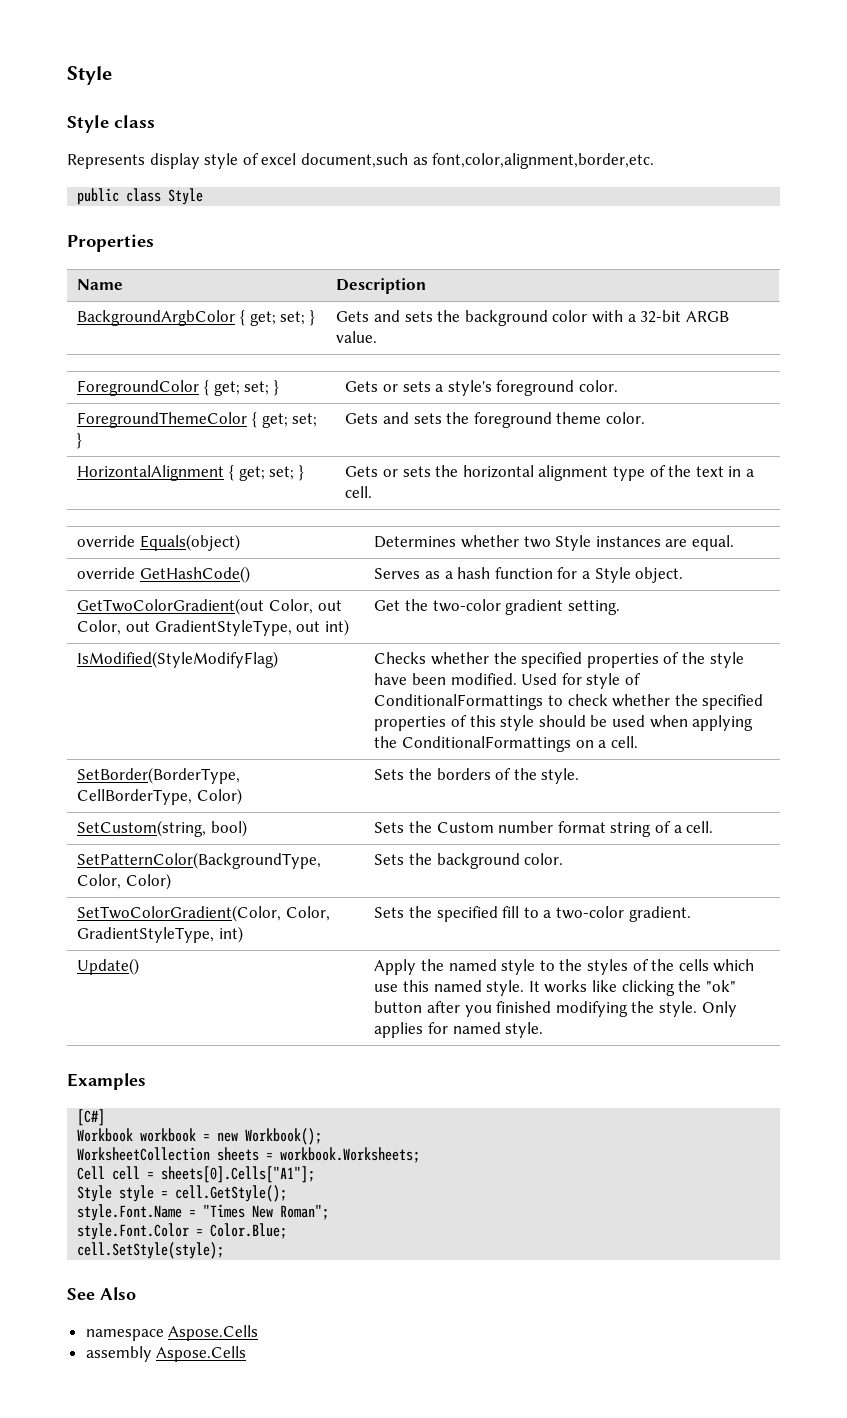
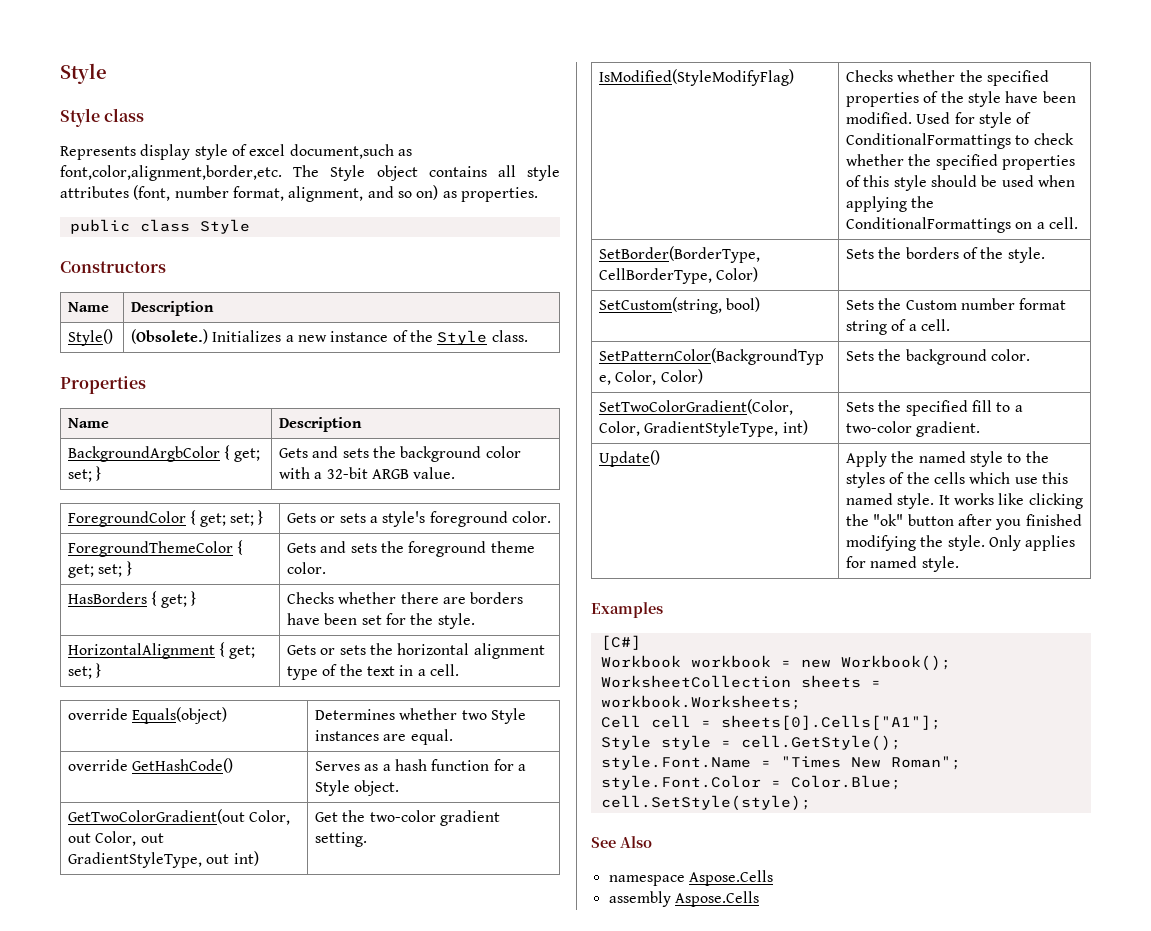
- Represents display style of excel document,such as font,color,alignment,border,etc.
+ Represents display style of excel document,such as font,color,alignment,border,etc. The Style object contains all style attributes (font, number format, alignment, and so on) as properties.
  public class Style
+ Constructors
+ Name | Description
+ Style() | (Obsolete.) Initializes a new instance of the Style class.
+ HasBorders { get; } | Checks whether there are borders have been set for the style.

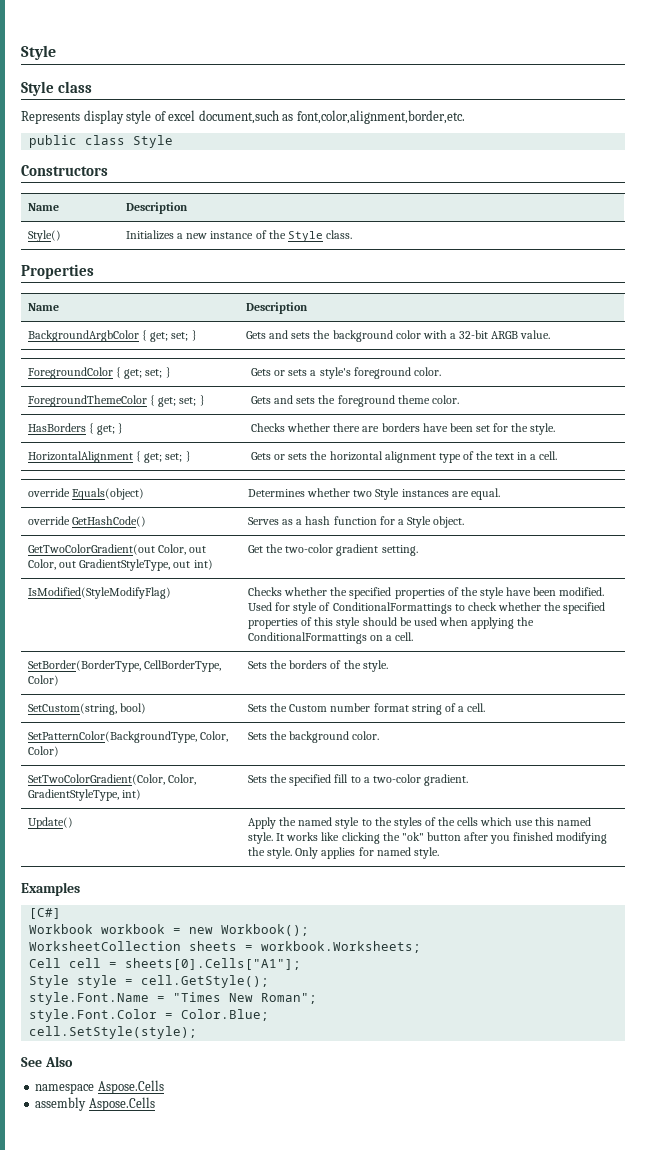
- The Style object contains all style attributes (font, number format, alignment, and so on) as properties.
- Style() | (Obsolete.) Initializes a new instance of the Style class.
+ Style() | Initializes a new instance of the Style class.

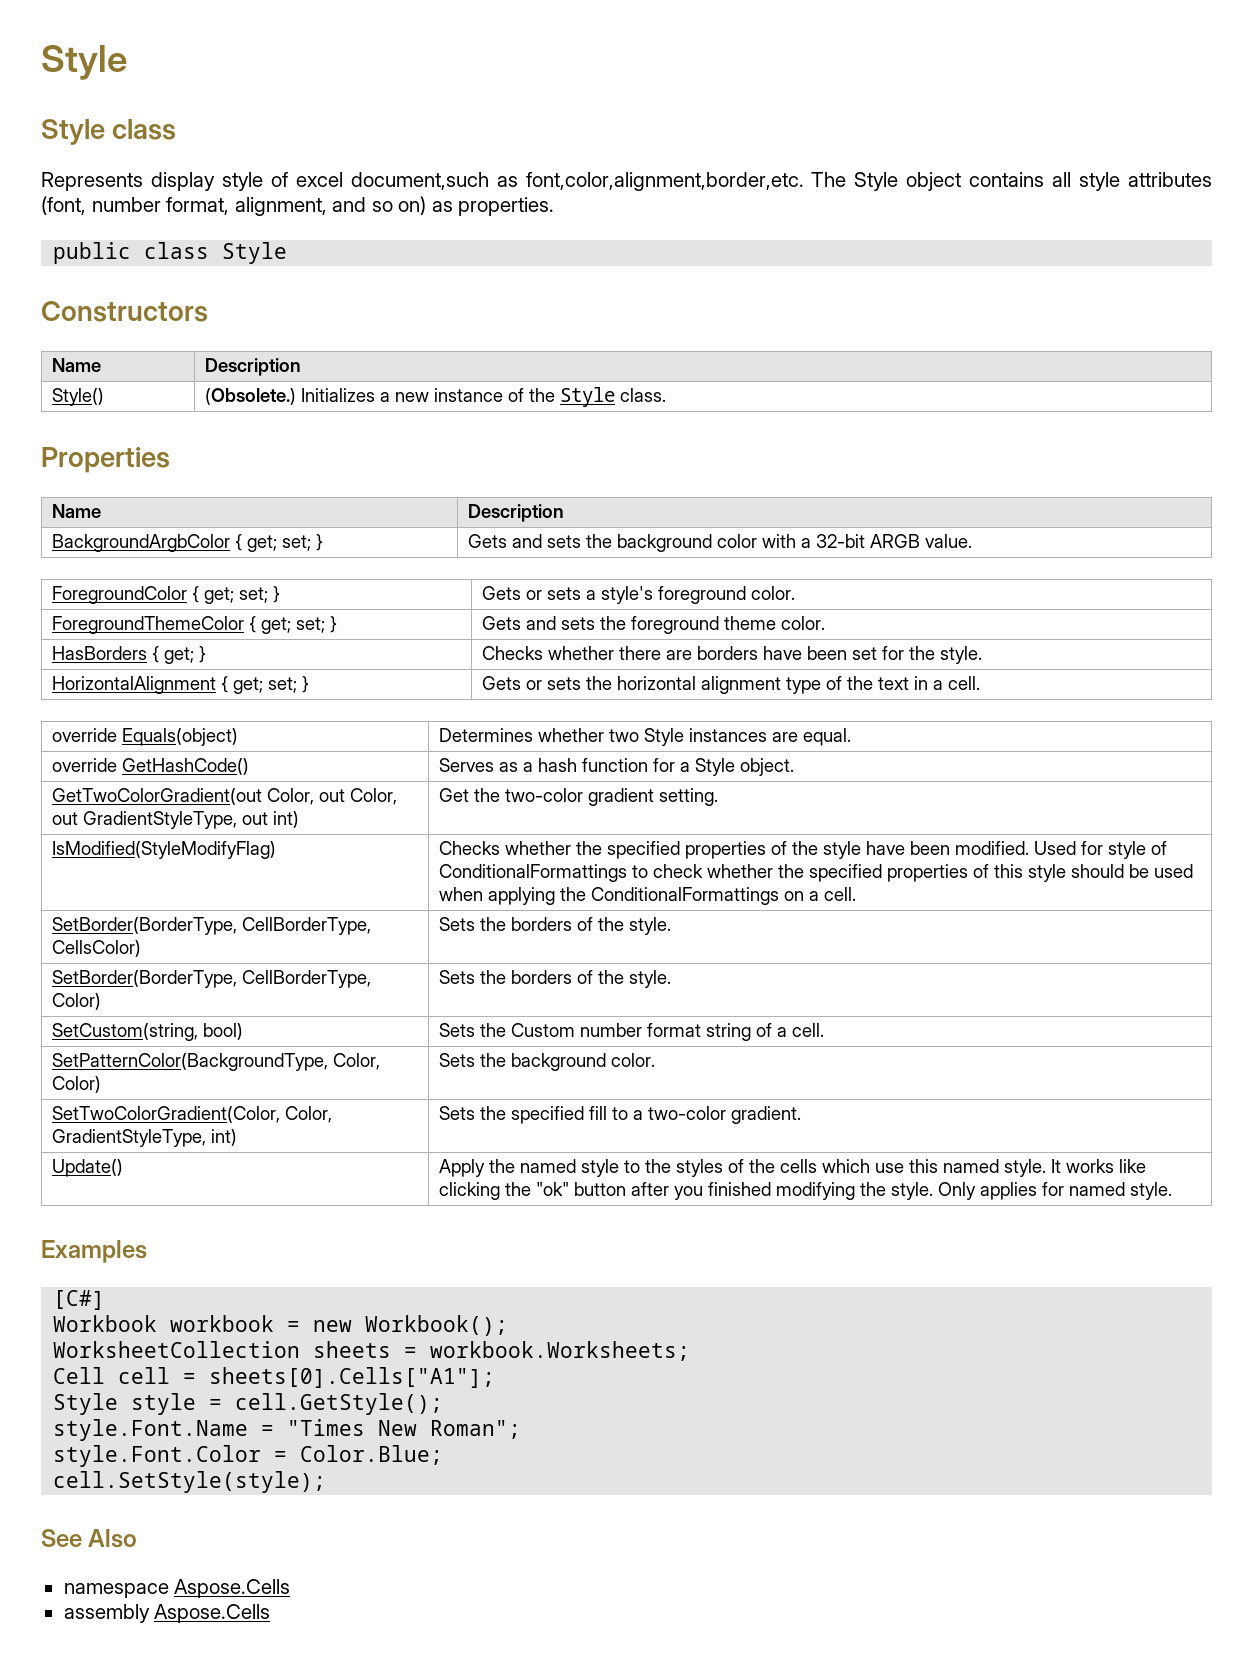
+ The Style object contains all style attributes (font, number format, alignment, and so on) as properties.
- Style() | Initializes a new instance of the Style class.
+ Style() | (Obsolete.) Initializes a new instance of the Style class.
+ SetBorder(BorderType, CellBorderType, CellsColor) | Sets the borders of the style.

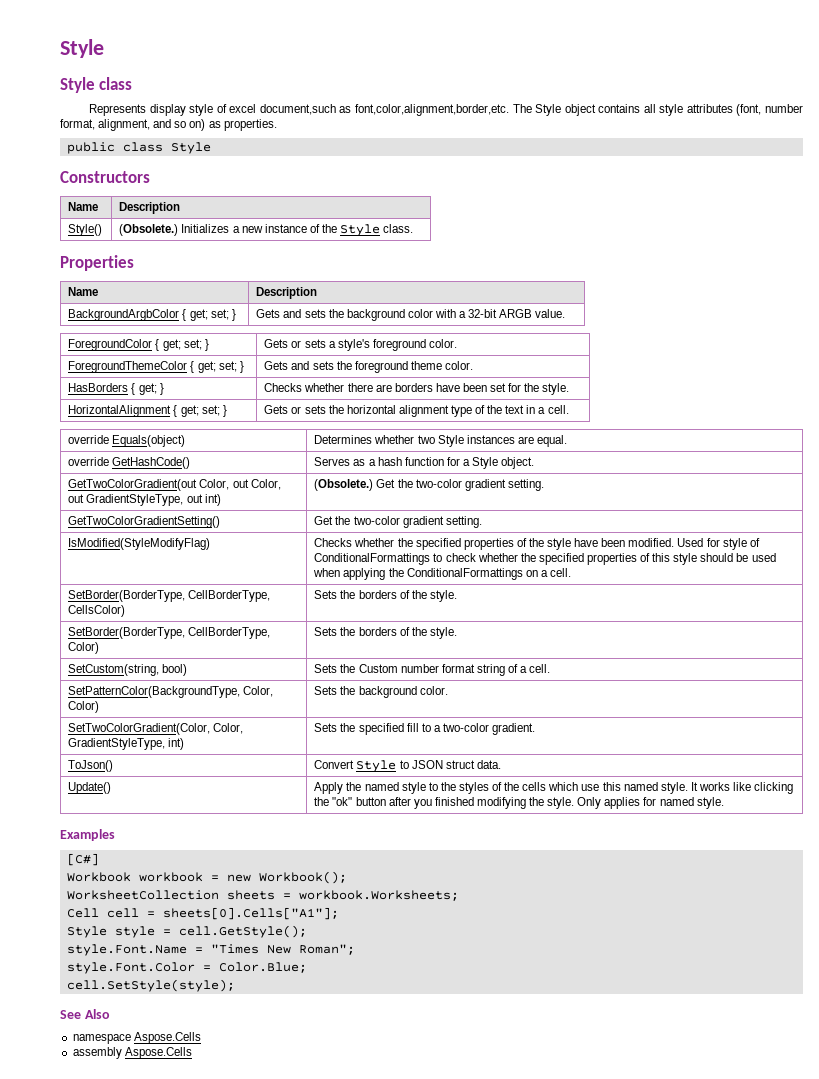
- GetTwoColorGradient(out Color, out Color, out GradientStyleType, out int) | Get the two-color gradient setting.
+ GetTwoColorGradient(out Color, out Color, out GradientStyleType, out int) | (Obsolete.) Get the two-color gradient setting.
+ GetTwoColorGradientSetting() | Get the two-color gradient setting.
+ ToJson() | Convert Style to JSON struct data.

